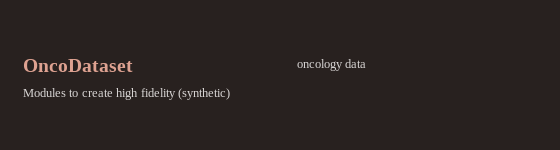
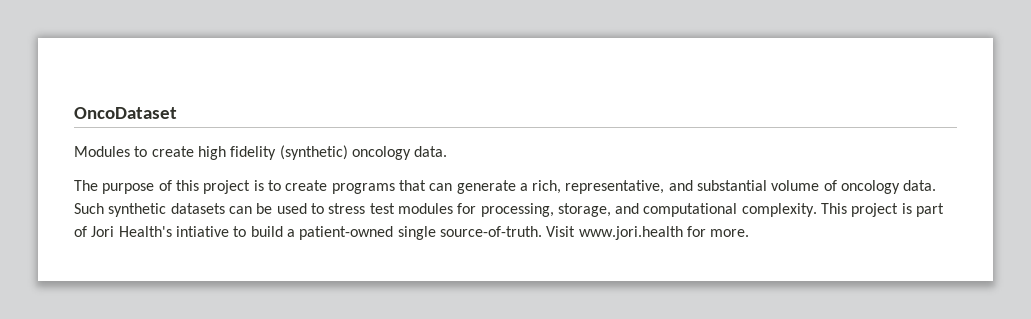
- Modules to create high fidelity (synthetic) oncology data
+ Modules to create high fidelity (synthetic) oncology data.
+ The purpose of this project is to create programs that can generate a rich, representative, and substantial volume of oncology data. Such synthetic datasets can be used to stress test modules for processing, storage, and computational complexity. This project is part of Jori Health's intiative to build a patient-owned single source-of-truth. Visit www.jori.health for more.

